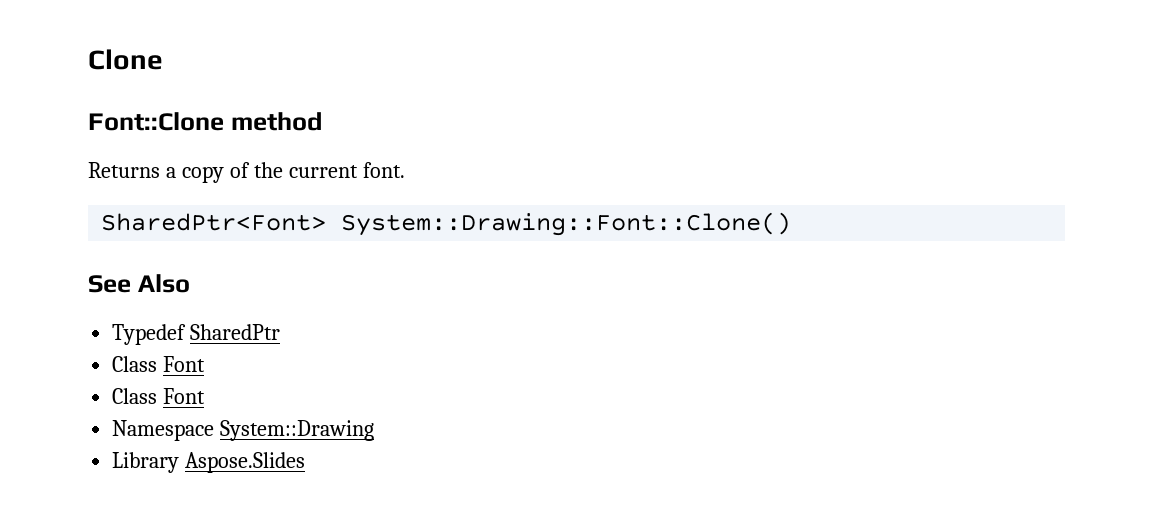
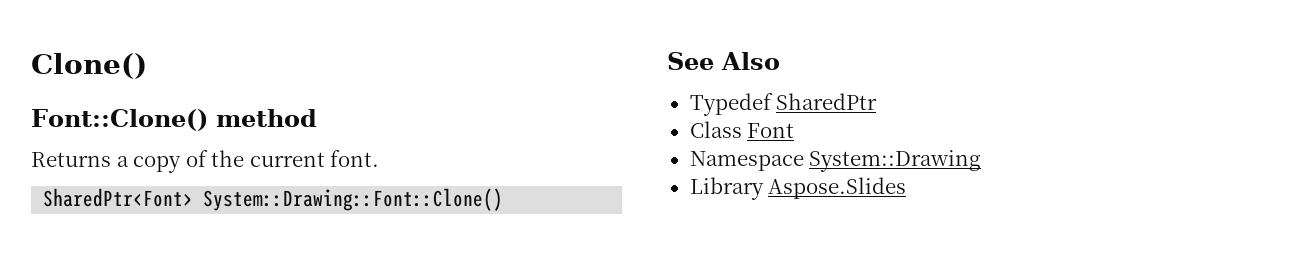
- Clone
- Font::Clone method
+ Clone()
+ Font::Clone() method
  Typedef SharedPtr
- Class Font

